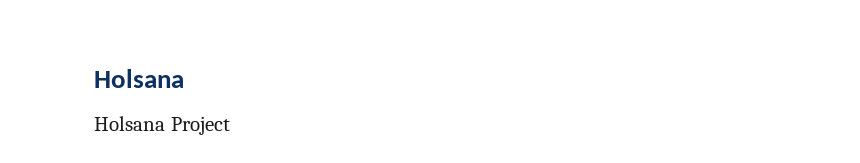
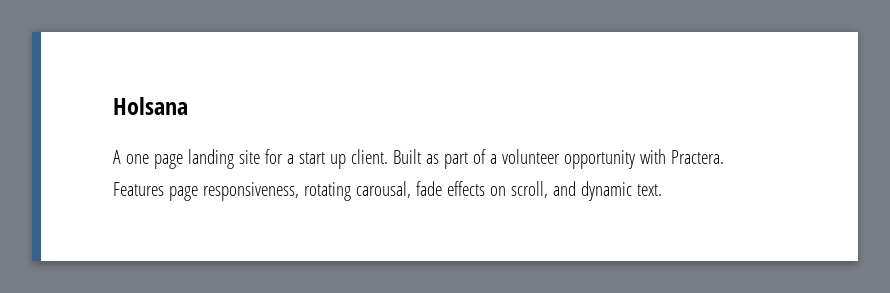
- Holsana Project
+ A one page landing site for a start up client. Built as part of a volunteer opportunity with Practera. Features page responsiveness, rotating carousal, fade effects on scroll, and dynamic text.

